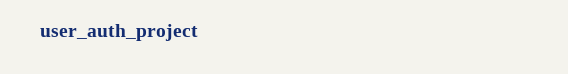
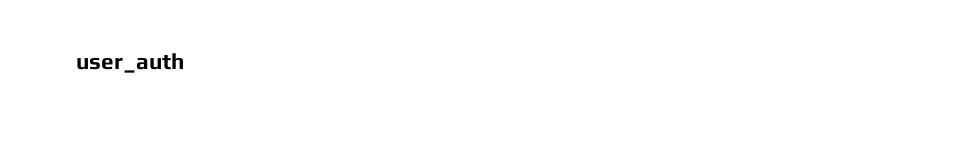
- user_auth_project
+ user_auth

